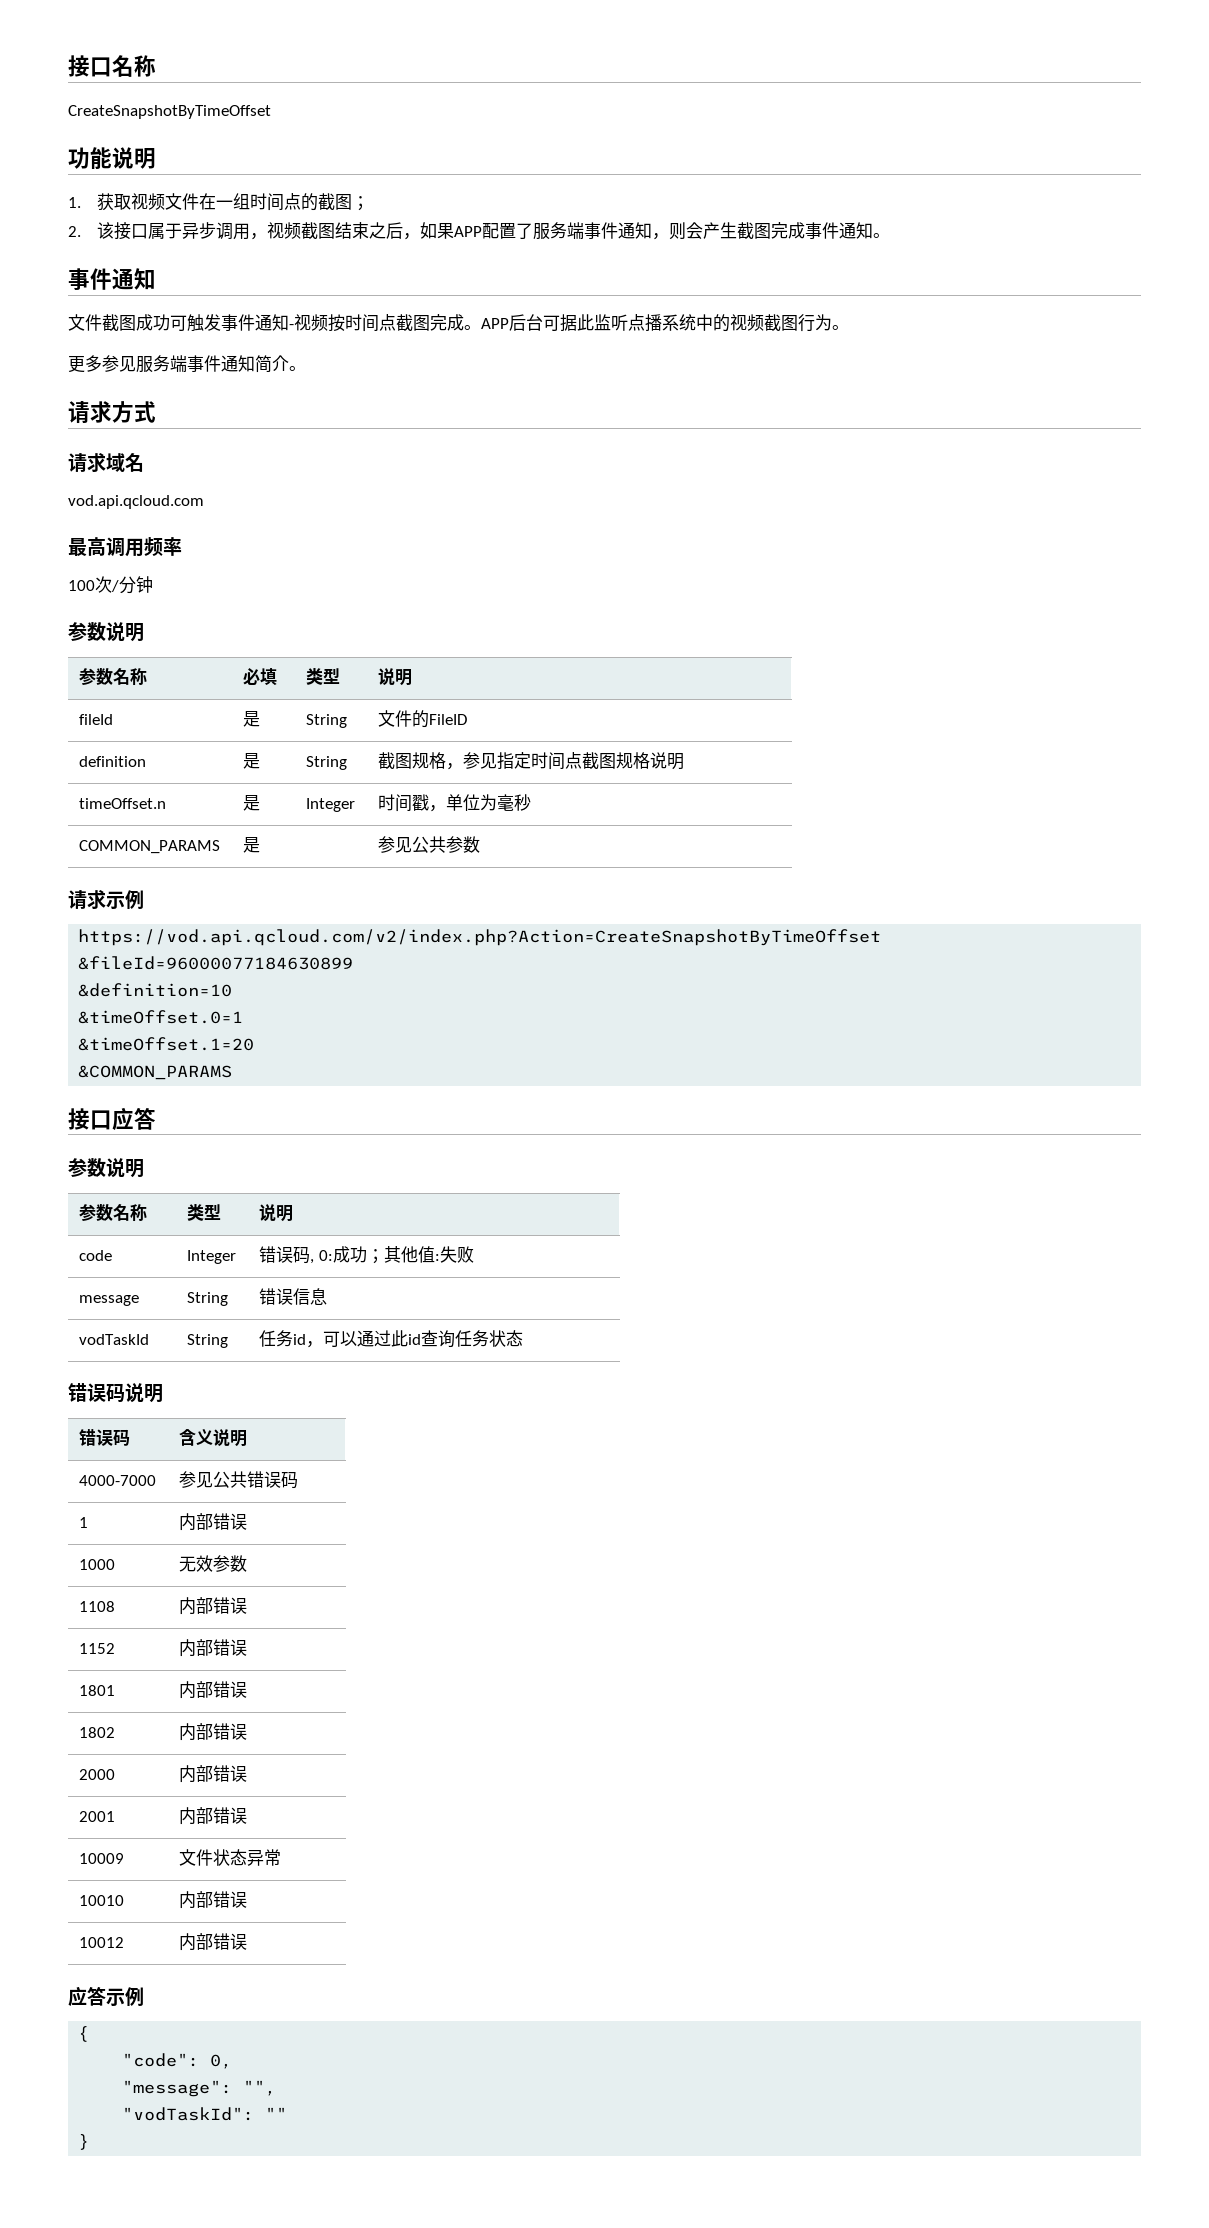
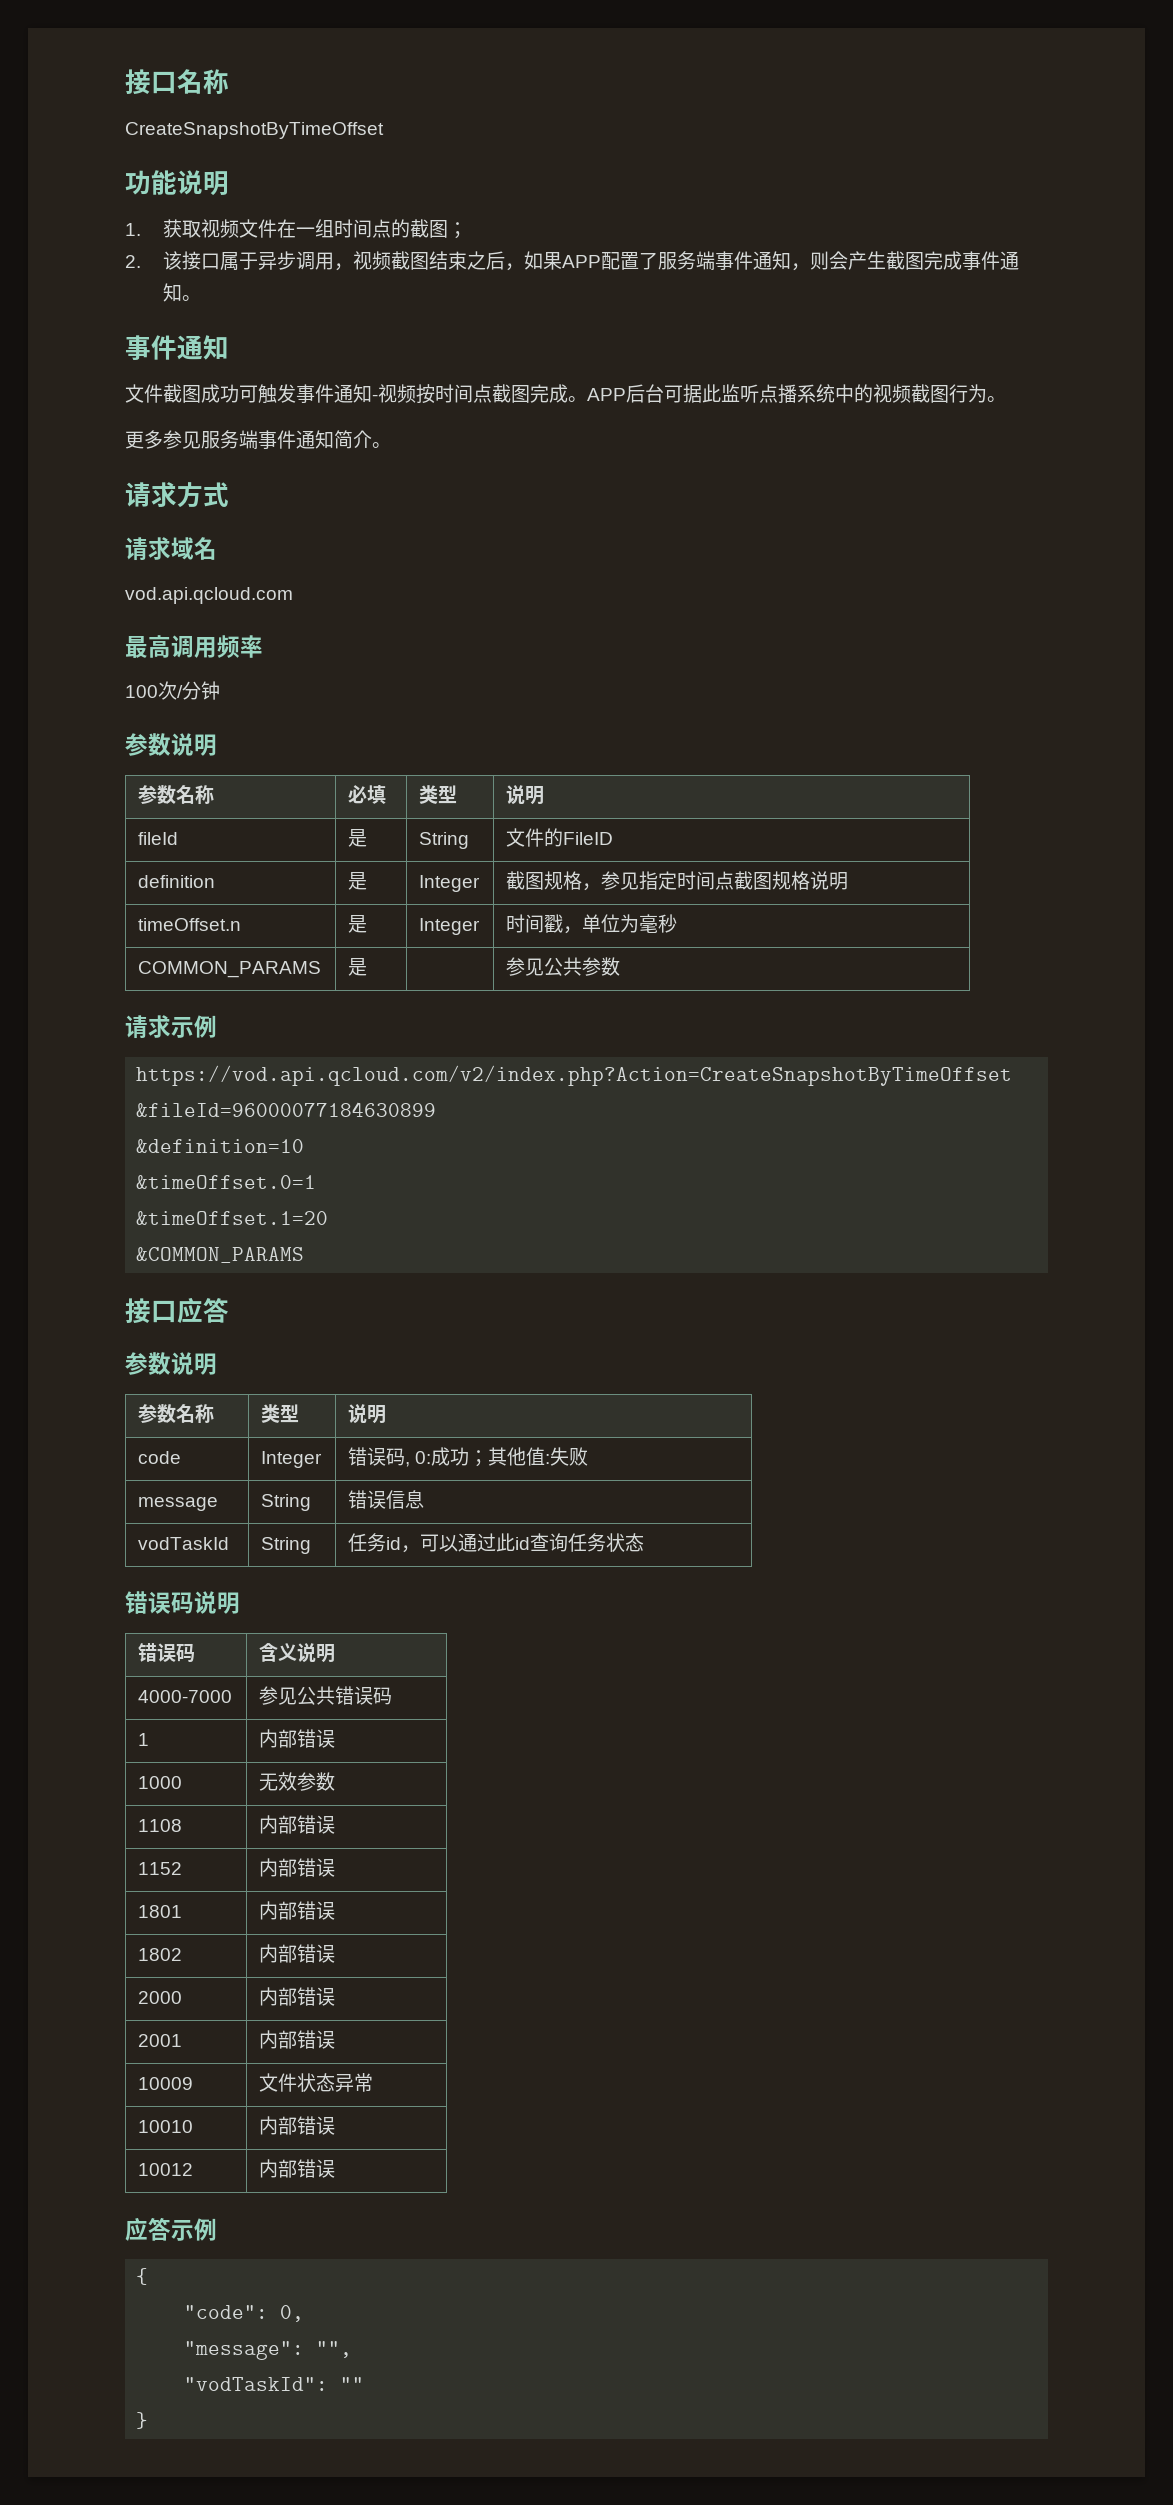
- definition | 是 | String | 截图规格，参见指定时间点截图规格说明
+ definition | 是 | Integer | 截图规格，参见指定时间点截图规格说明

